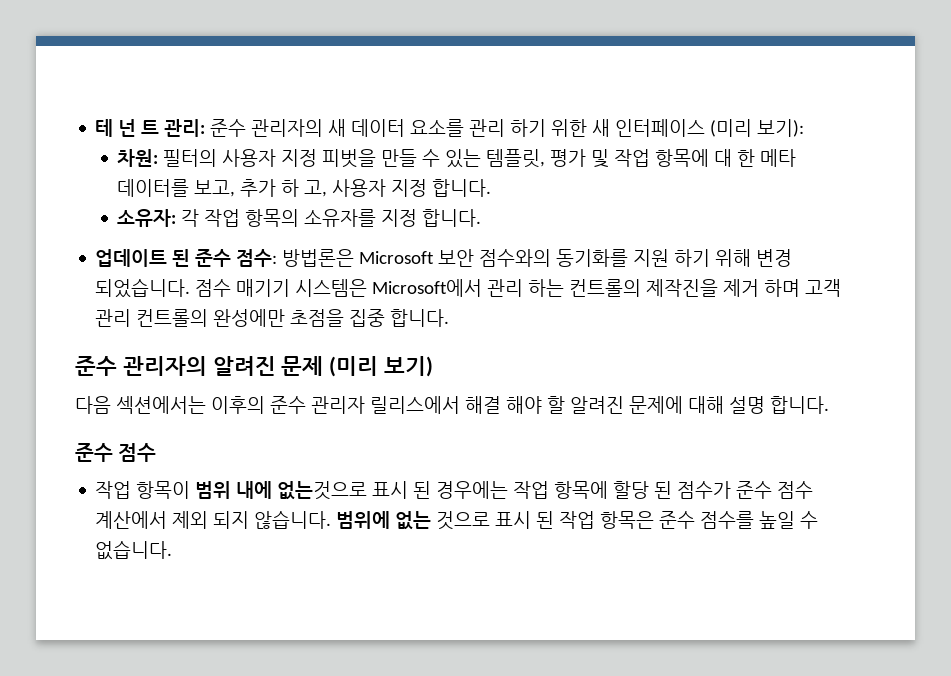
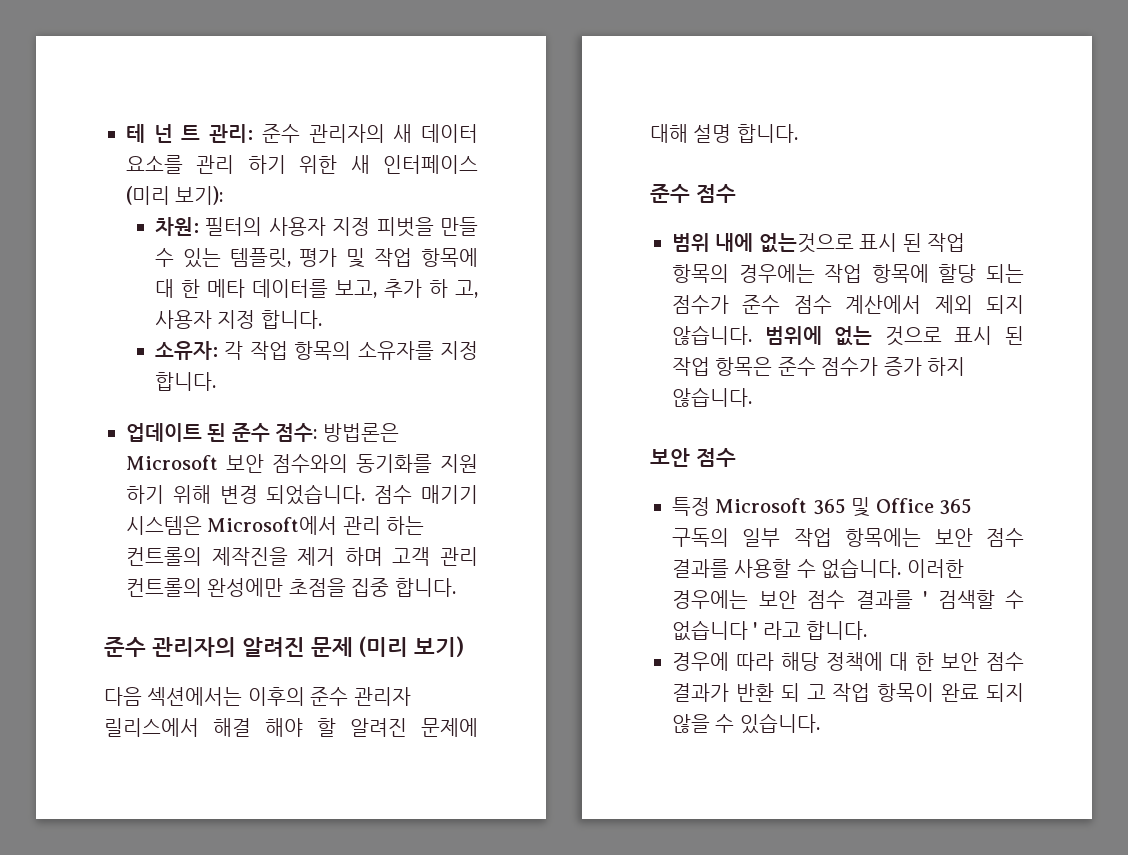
- 작업 항목이 범위 내에 없는것으로 표시 된 경우에는 작업 항목에 할당 된 점수가 준수 점수 계산에서 제외 되지 않습니다.
+ 범위 내에 없는것으로 표시 된 작업 항목의 경우에는 작업 항목에 할당 되는 점수가 준수 점수 계산에서 제외 되지 않습니다.
- 범위에 없는 것으로 표시 된 작업 항목은 준수 점수를 높일 수 없습니다.
+ 범위에 없는 것으로 표시 된 작업 항목은 준수 점수가 증가 하지 않습니다.
+ 보안 점수
+ 특정 Microsoft 365 및 Office 365 구독의 일부 작업 항목에는 보안 점수 결과를 사용할 수 없습니다. 이러한 경우에는 보안 점수 결과를 ' 검색할 수 없습니다 ' 라고 합니다.
+ 경우에 따라 해당 정책에 대 한 보안 점수 결과가 반환 되 고 작업 항목이 완료 되지 않을 수 있습니다.

